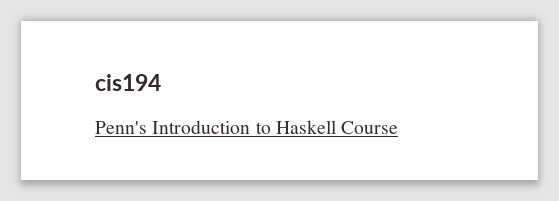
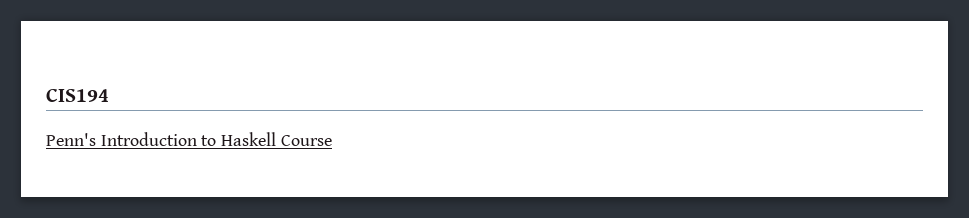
- cis194
+ CIS194

